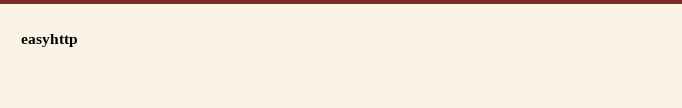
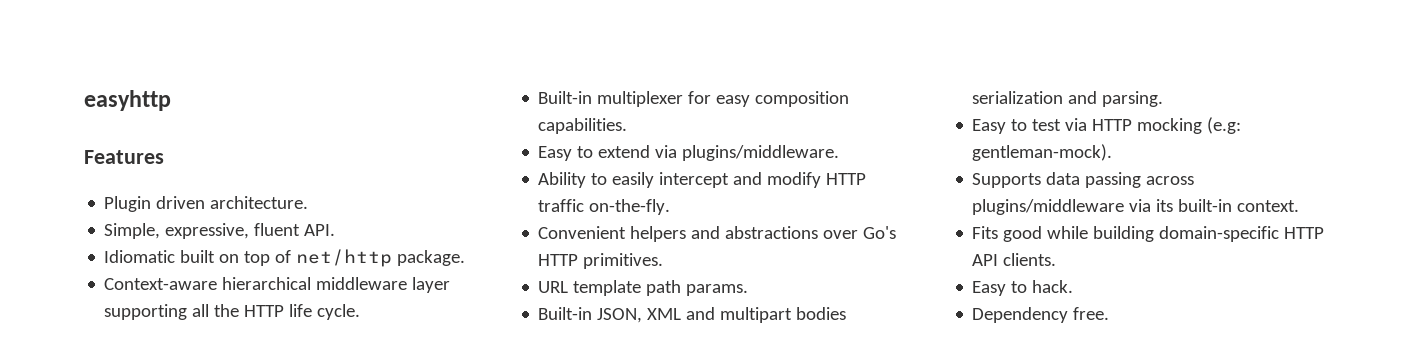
+ Features
+ Plugin driven architecture.
+ Simple, expressive, fluent API.
+ Idiomatic built on top of net/http package.
+ Context-aware hierarchical middleware layer supporting all the HTTP life cycle.
+ Built-in multiplexer for easy composition capabilities.
+ Easy to extend via plugins/middleware.
+ Ability to easily intercept and modify HTTP traffic on-the-fly.
+ Convenient helpers and abstractions over Go's HTTP primitives.
+ URL template path params.
+ Built-in JSON, XML and multipart bodies serialization and parsing.
+ Easy to test via HTTP mocking (e.g: gentleman-mock).
+ Supports data passing across plugins/middleware via its built-in context.
+ Fits good while building domain-specific HTTP API clients.
+ Easy to hack.
+ Dependency free.

